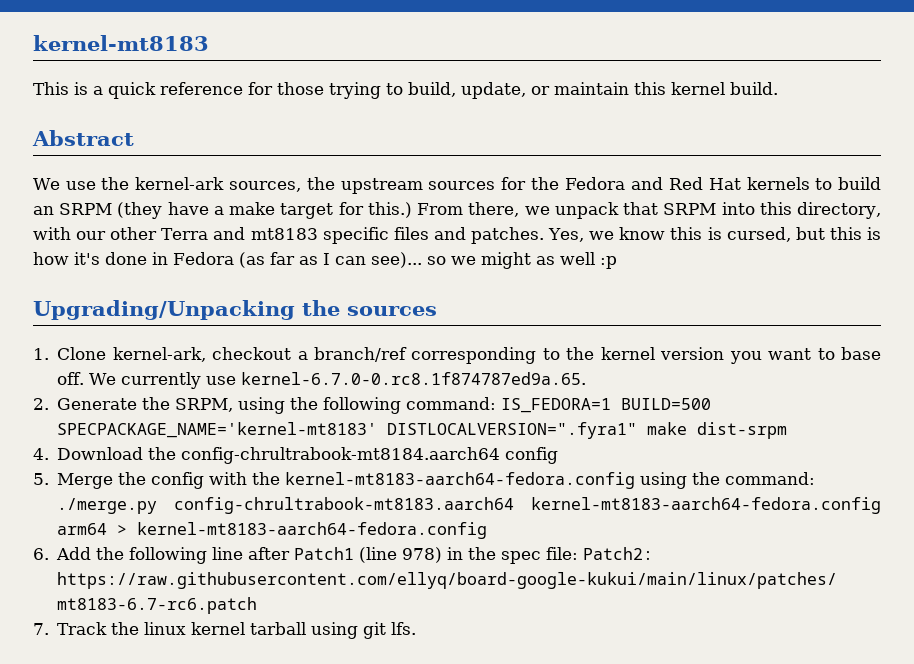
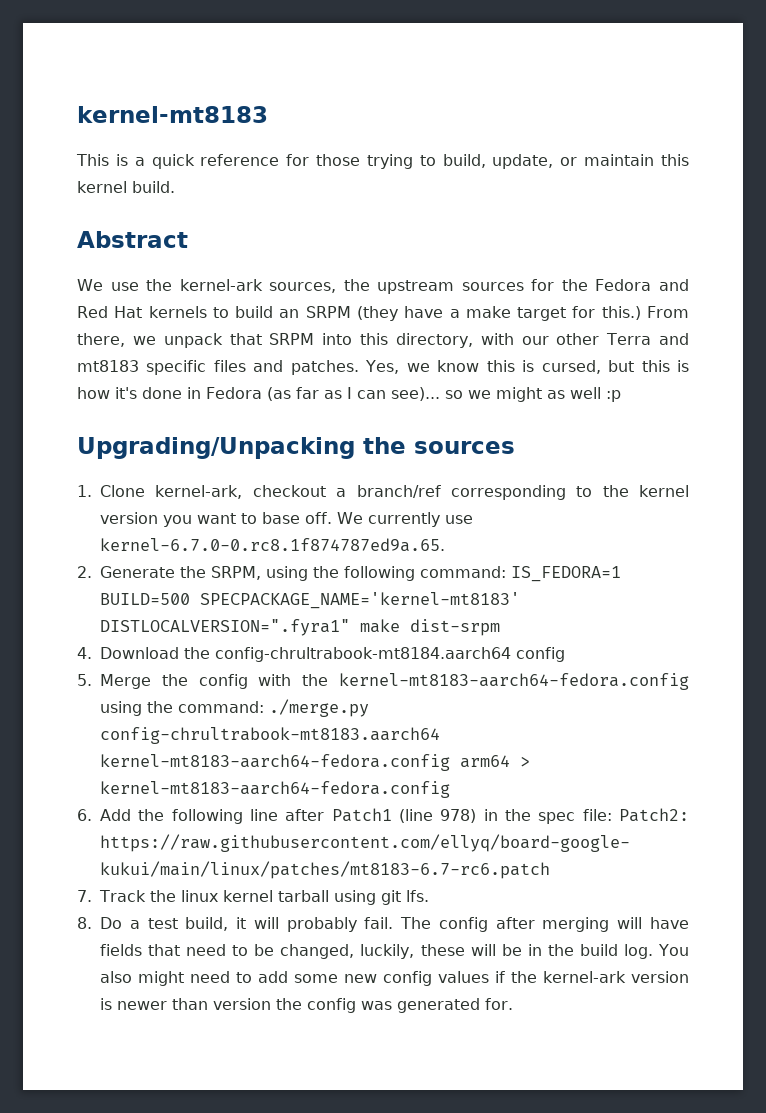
+ 8. Do a test build, it will probably fail. The config after merging will have fields that need to be changed, luckily, these will be in the build log. You also might need to add some new config values if the kernel-ark version is newer than version the config was generated for.

